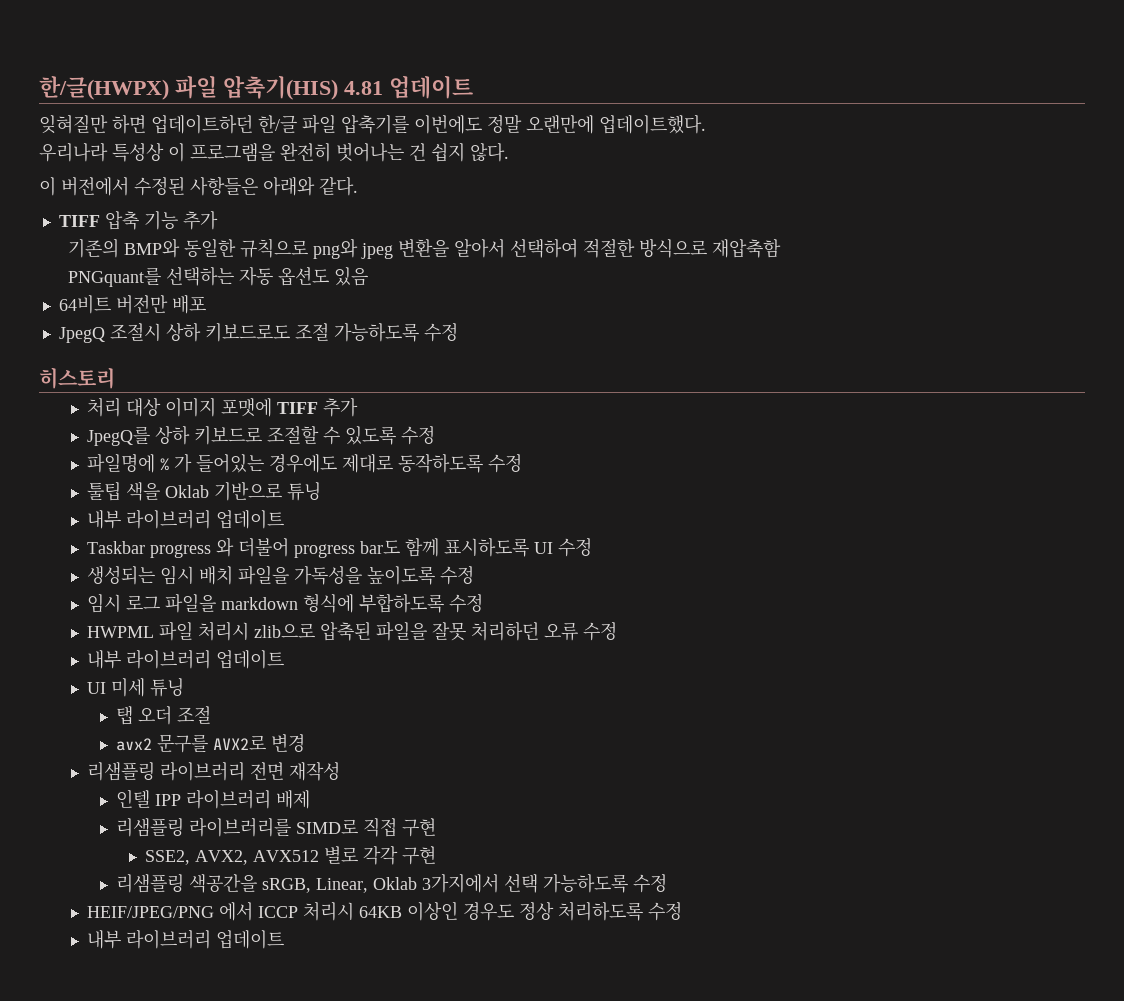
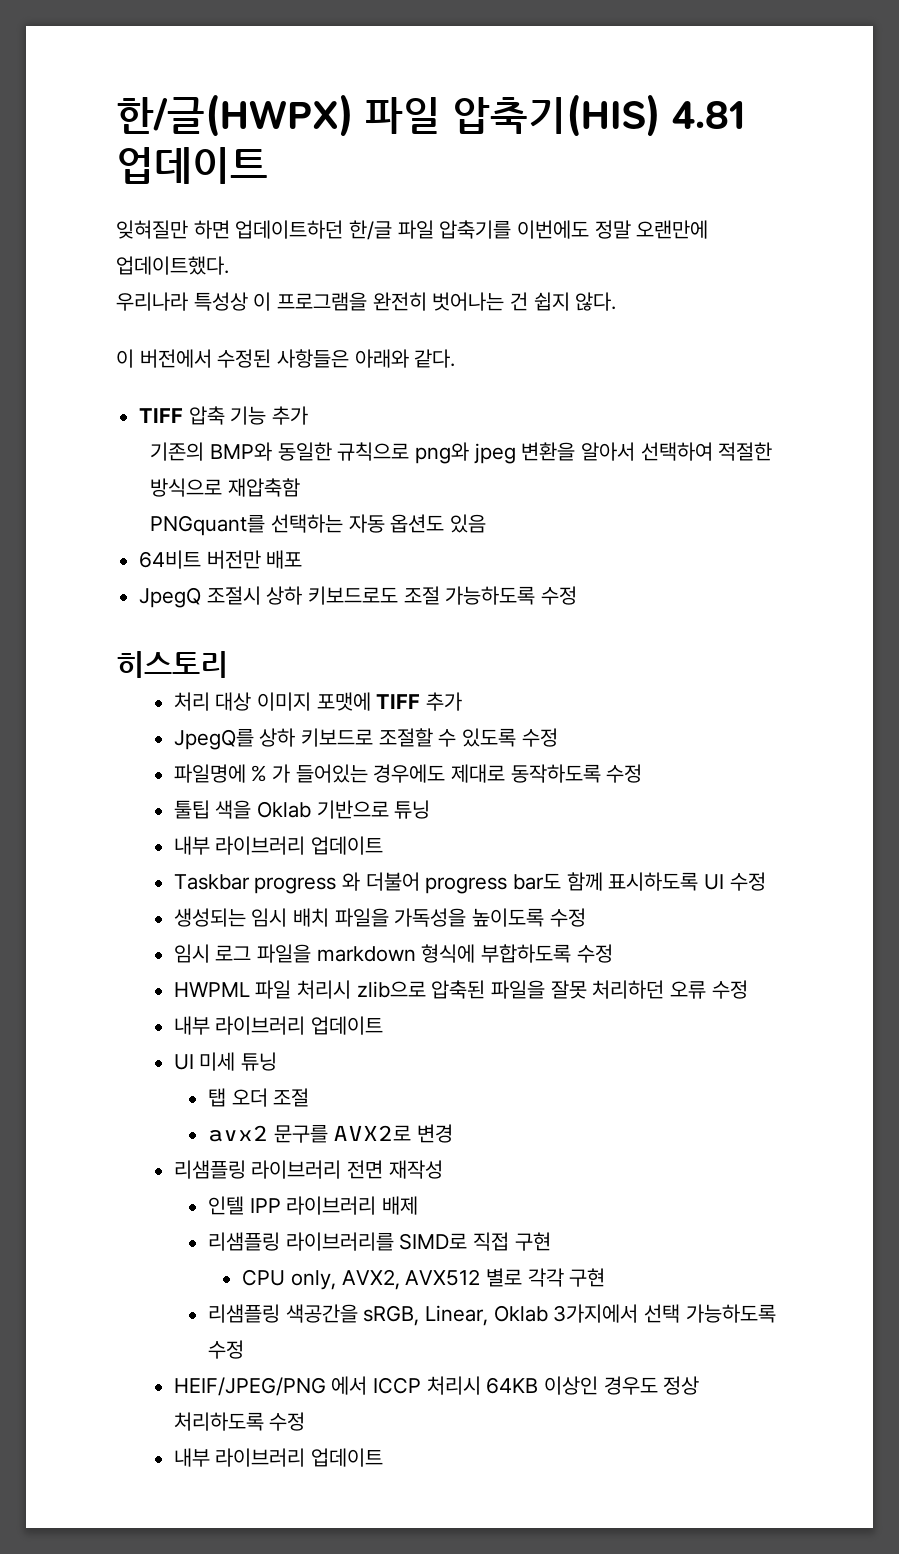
- SSE2, AVX2, AVX512 별로 각각 구현
+ CPU only, AVX2, AVX512 별로 각각 구현

